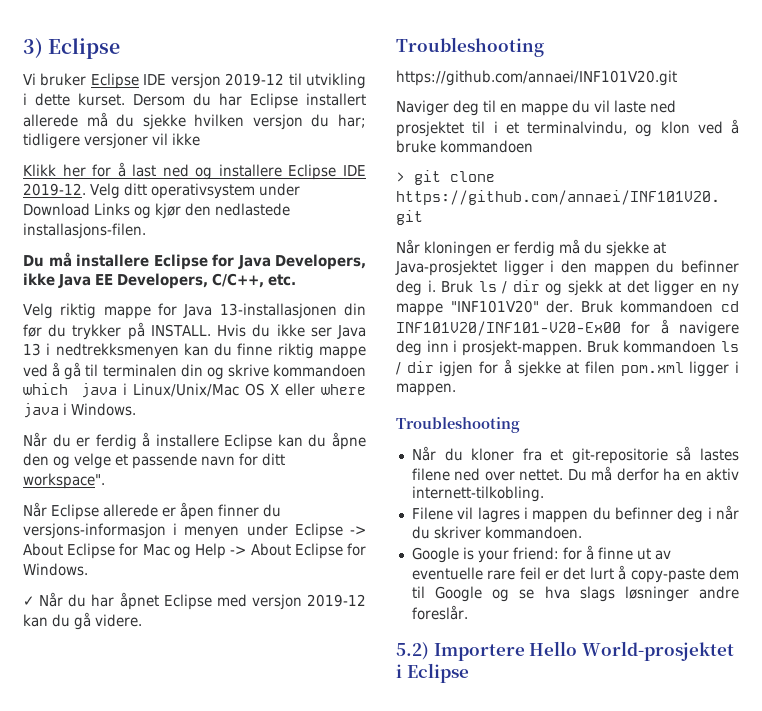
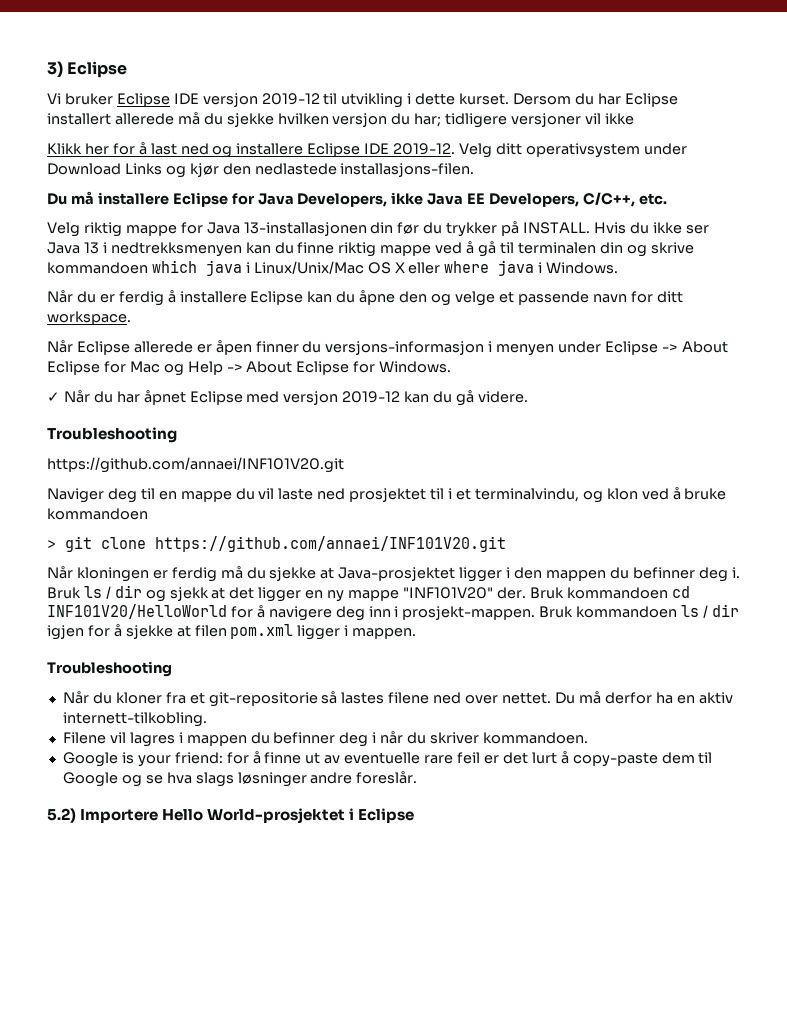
- Når du er ferdig å installere Eclipse kan du åpne den og velge et passende navn for ditt workspace".
+ Når du er ferdig å installere Eclipse kan du åpne den og velge et passende navn for ditt workspace.
- Bruk kommandoen cd INF101V20/INF101-V20-Ex00 for å navigere deg inn i prosjekt-mappen.
+ Bruk kommandoen cd INF101V20/HelloWorld for å navigere deg inn i prosjekt-mappen.

